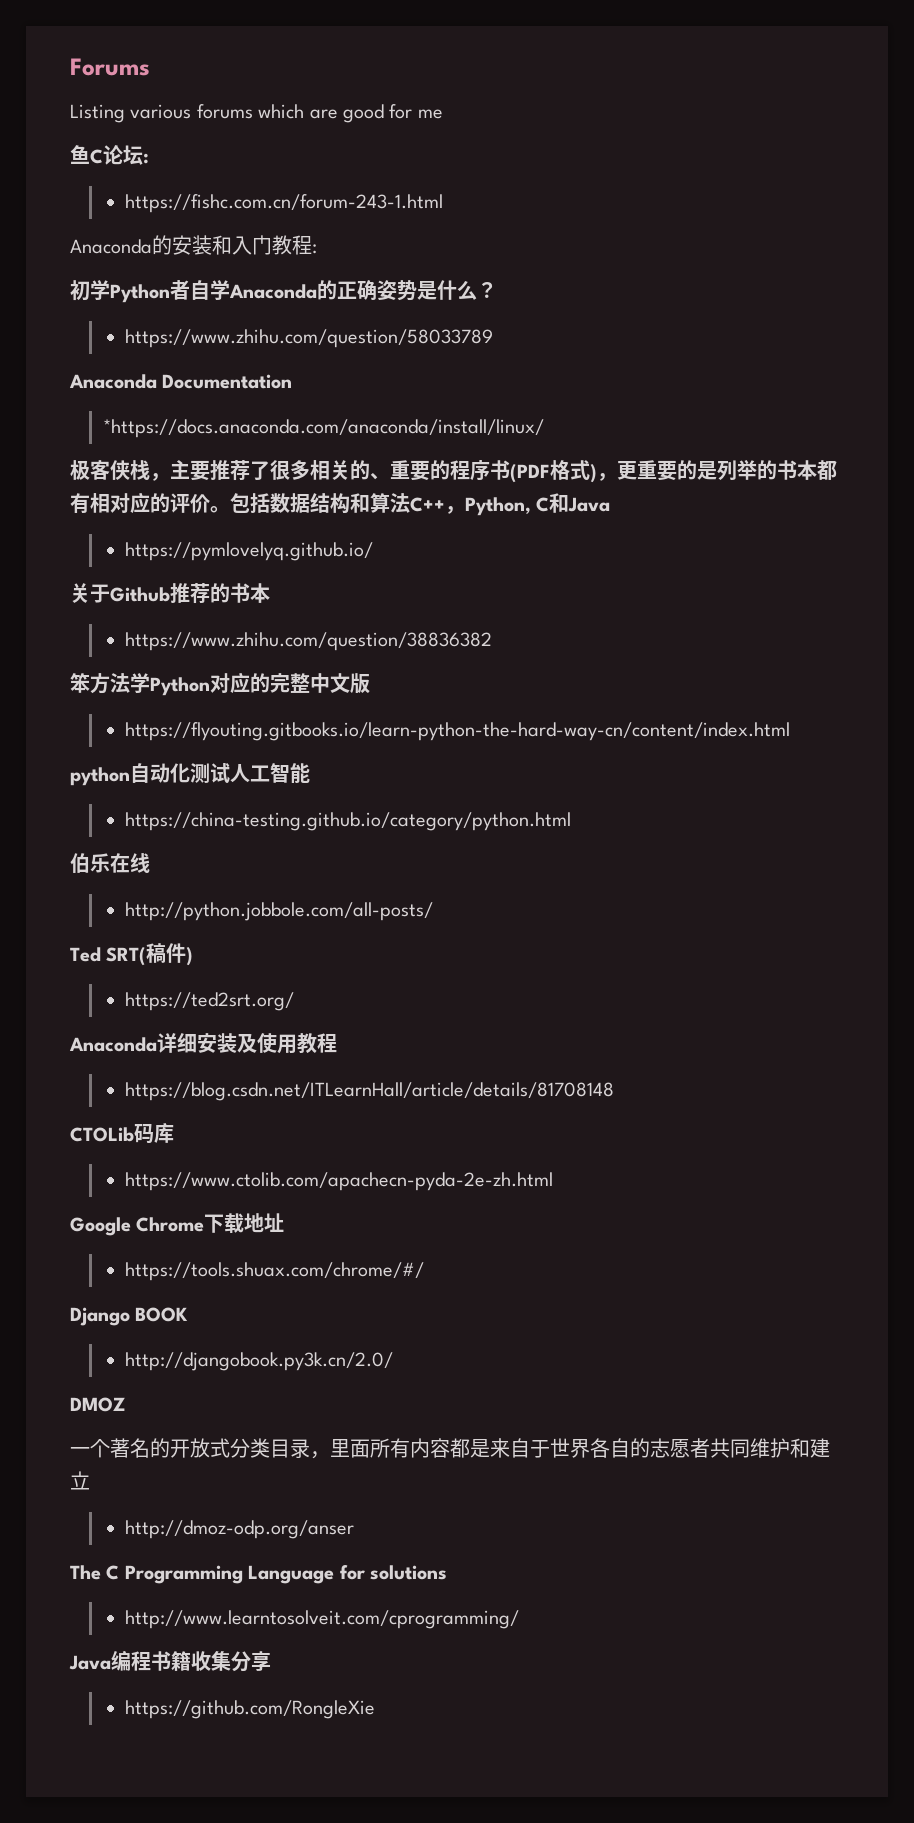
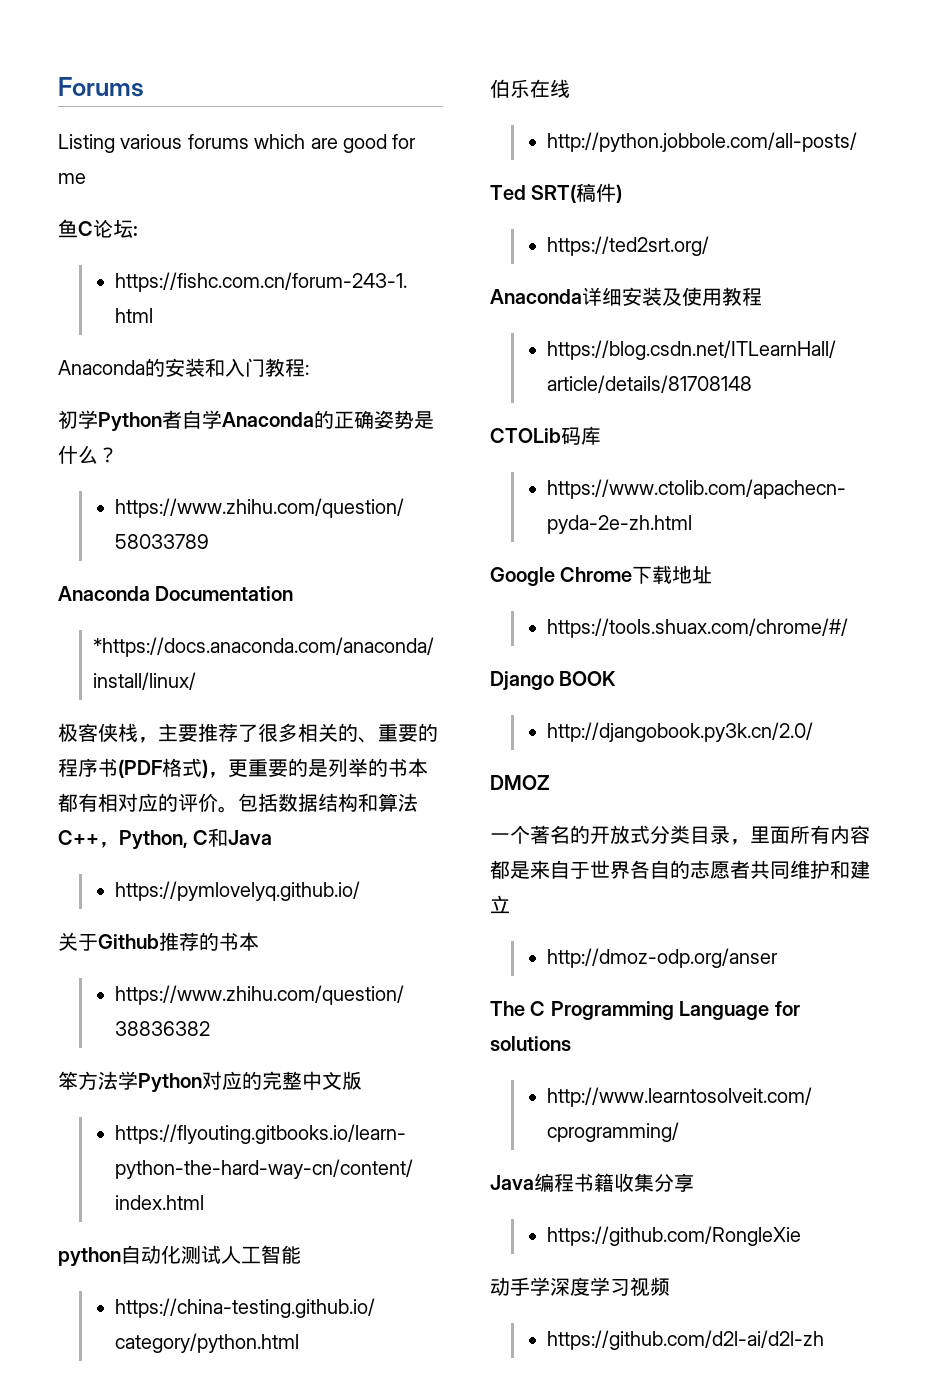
+ 动手学深度学习视频
+ https://github.com/d2l-ai/d2l-zh

